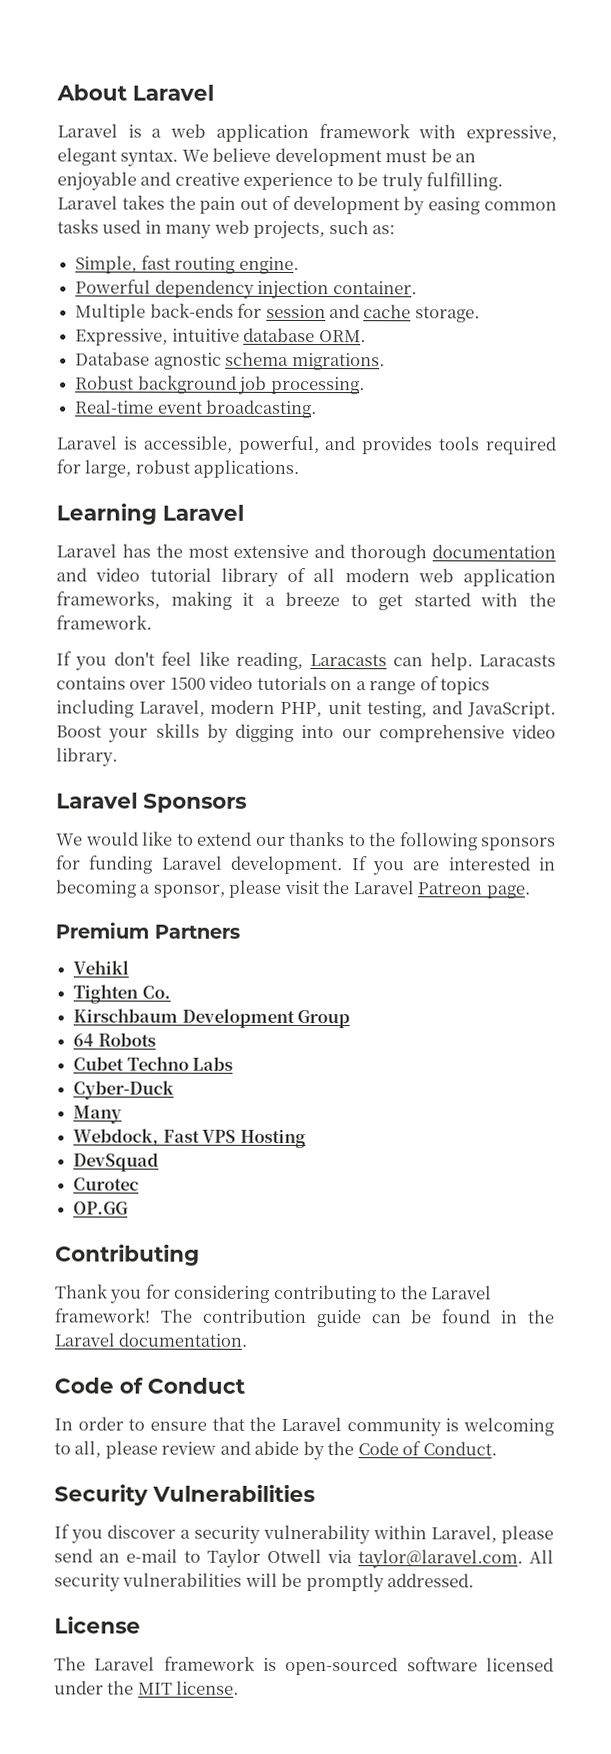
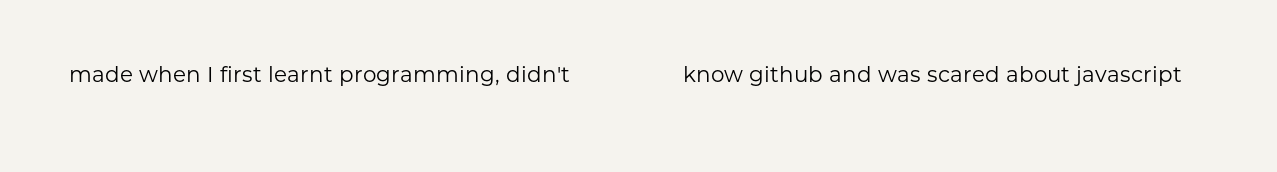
- About Laravel
- Laravel is a web application framework with expressive, elegant syntax. We believe development must be an enjoyable and creative experience to be truly fulfilling. Laravel takes the pain out of development by easing common tasks used in many web projects, such as:
- Simple, fast routing engine.
- Powerful dependency injection container.
- Multiple back-ends for session and cache storage.
- Expressive, intuitive database ORM.
- Database agnostic schema migrations.
- Robust background job processing.
- Real-time event broadcasting.
- Laravel is accessible, powerful, and provides tools required for large, robust applications.
- Learning Laravel
- Laravel has the most extensive and thorough documentation and video tutorial library of all modern web application frameworks, making it a breeze to get started with the framework.
- If you don't feel like reading, Laracasts can help. Laracasts contains over 1500 video tutorials on a range of topics including Laravel, modern PHP, unit testing, and JavaScript. Boost your skills by digging into our comprehensive video library.
- Laravel Sponsors
- We would like to extend our thanks to the following sponsors for funding Laravel development. If you are interested in becoming a sponsor, please visit the Laravel Patreon page.
- Premium Partners
- Vehikl
- Tighten Co.
- Kirschbaum Development Group
- 64 Robots
- Cubet Techno Labs
- Cyber-Duck
- Many
- Webdock, Fast VPS Hosting
- DevSquad
- Curotec
- OP.GG
- Contributing
- Thank you for considering contributing to the Laravel framework! The contribution guide can be found in the Laravel documentation.
- Code of Conduct
- In order to ensure that the Laravel community is welcoming to all, please review and abide by the Code of Conduct.
- Security Vulnerabilities
- If you discover a security vulnerability within Laravel, please send an e-mail to Taylor Otwell via taylor@laravel.com. All security vulnerabilities will be promptly addressed.
- License
- The Laravel framework is open-sourced software licensed under the MIT license.
+ made when I first learnt programming, didn't know github and was scared about javascript

